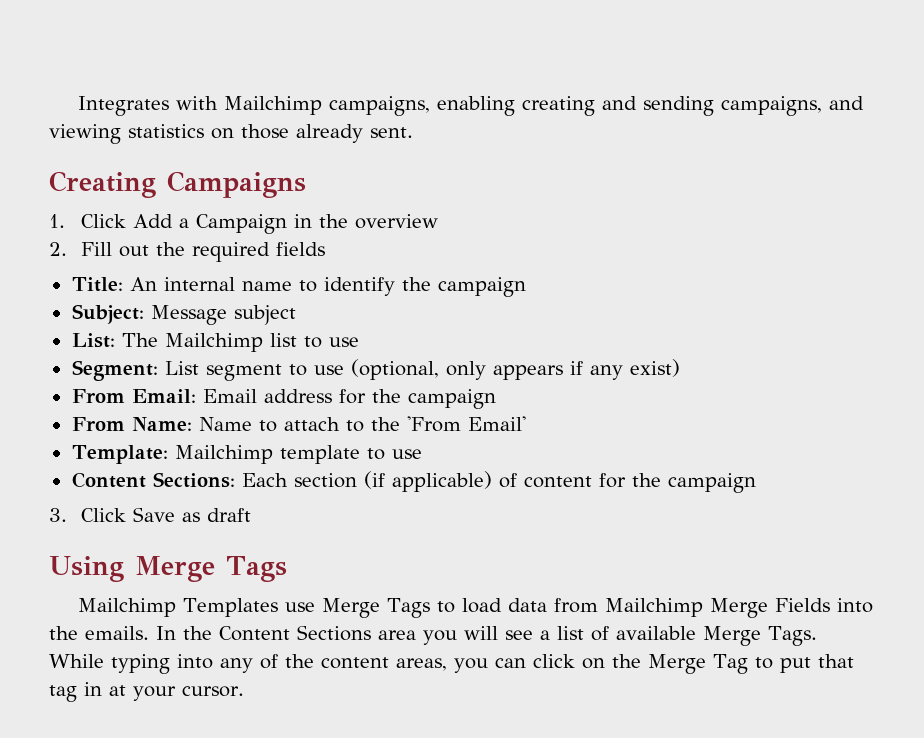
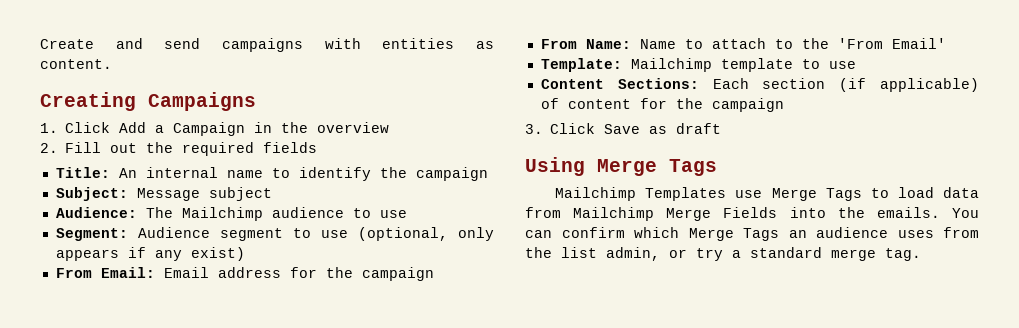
- Integrates with Mailchimp campaigns, enabling creating and sending campaigns, and viewing statistics on those already sent.
+ Create and send campaigns with entities as content.
- List: The Mailchimp list to use
+ Audience: The Mailchimp audience to use
- Segment: List segment to use (optional, only appears if any exist)
+ Segment: Audience segment to use (optional, only appears if any exist)
- In the Content Sections area you will see a list of available Merge Tags. While typing into any of the content areas, you can click on the Merge Tag to put that tag in at your cursor.
+ You can confirm which Merge Tags an audience uses from the list admin, or try a standard merge tag.

